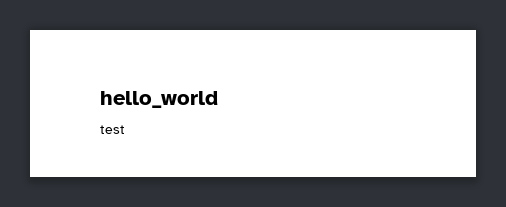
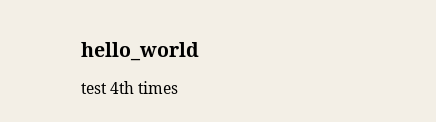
- test
+ test 4th times

